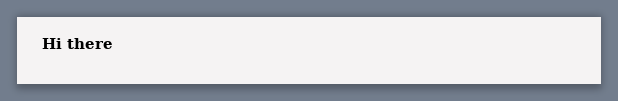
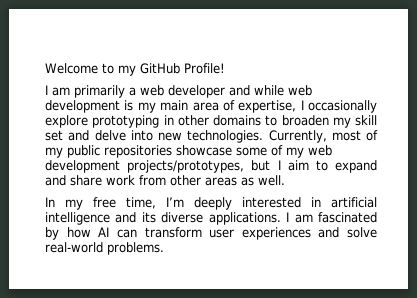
- Hi there
+ Welcome to my GitHub Profile!
+ I am primarily a web developer and while web development is my main area of expertise, I occasionally explore prototyping in other domains to broaden my skill set and delve into new technologies. Currently, most of my public repositories showcase some of my web development projects/prototypes, but I aim to expand and share work from other areas as well.
+ In my free time, I’m deeply interested in artificial intelligence and its diverse applications. I am fascinated by how AI can transform user experiences and solve real-world problems.

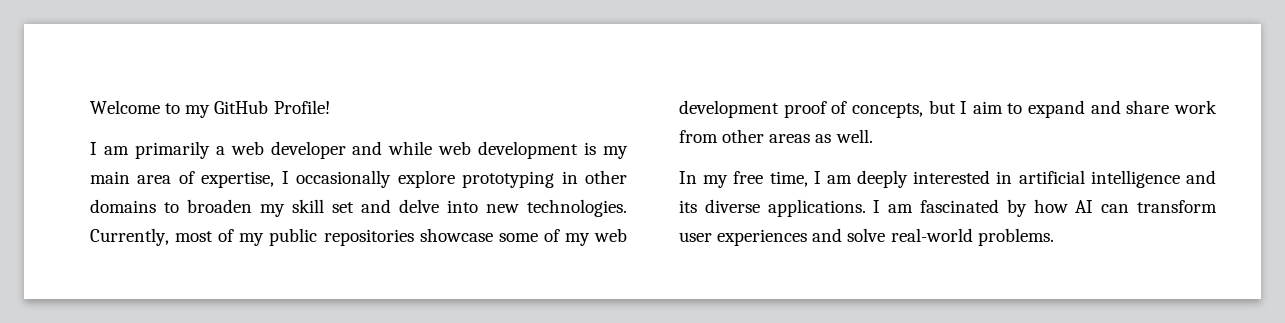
- Currently, most of my public repositories showcase some of my web development projects/prototypes, but I aim to expand and share work from other areas as well.
+ Currently, most of my public repositories showcase some of my web development proof of concepts, but I aim to expand and share work from other areas as well.
- In my free time, I’m deeply interested in artificial intelligence and its diverse applications.
+ In my free time, I am deeply interested in artificial intelligence and its diverse applications.

